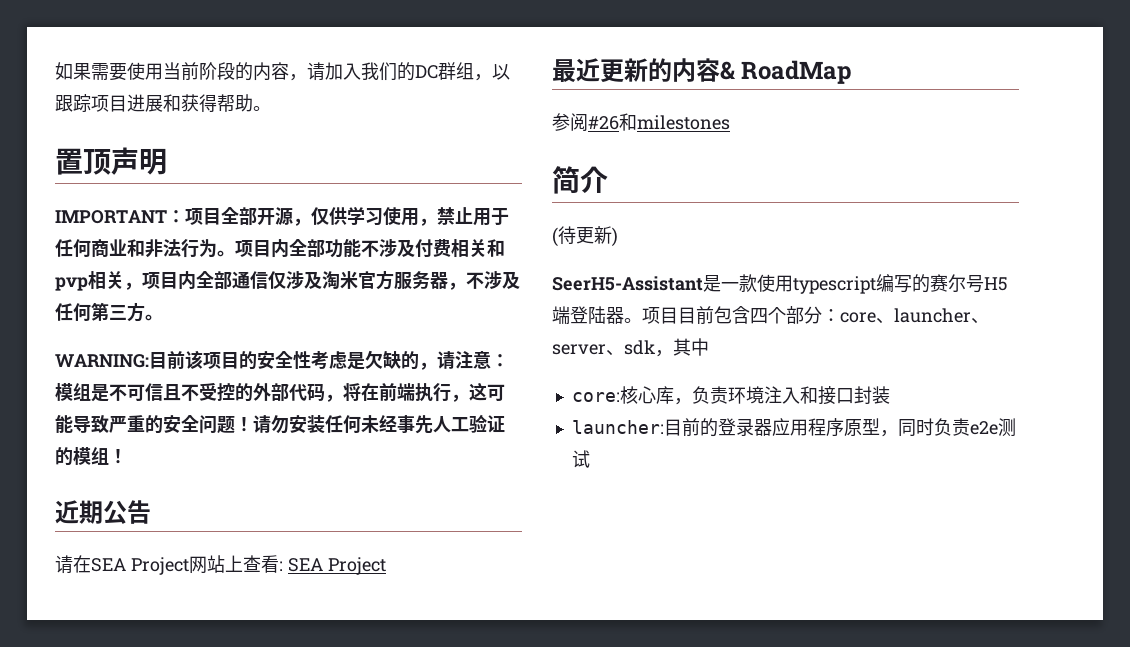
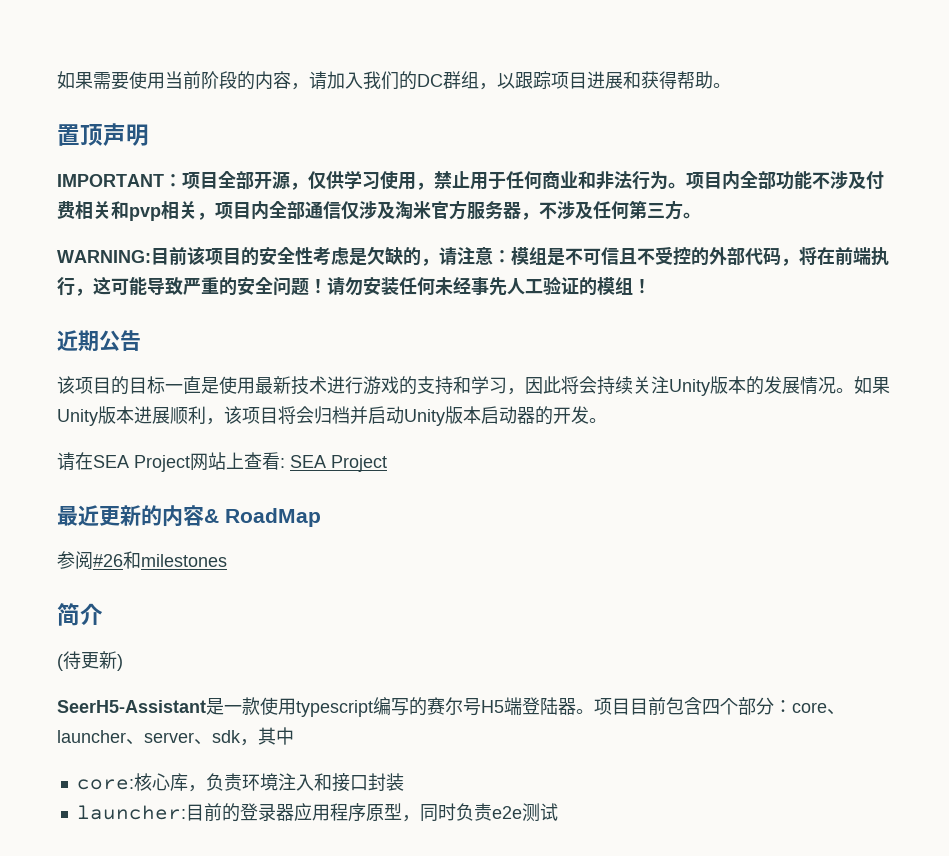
+ 该项目的目标一直是使用最新技术进行游戏的支持和学习，因此将会持续关注Unity版本的发展情况。如果Unity版本进展顺利，该项目将会归档并启动Unity版本启动器的开发。

